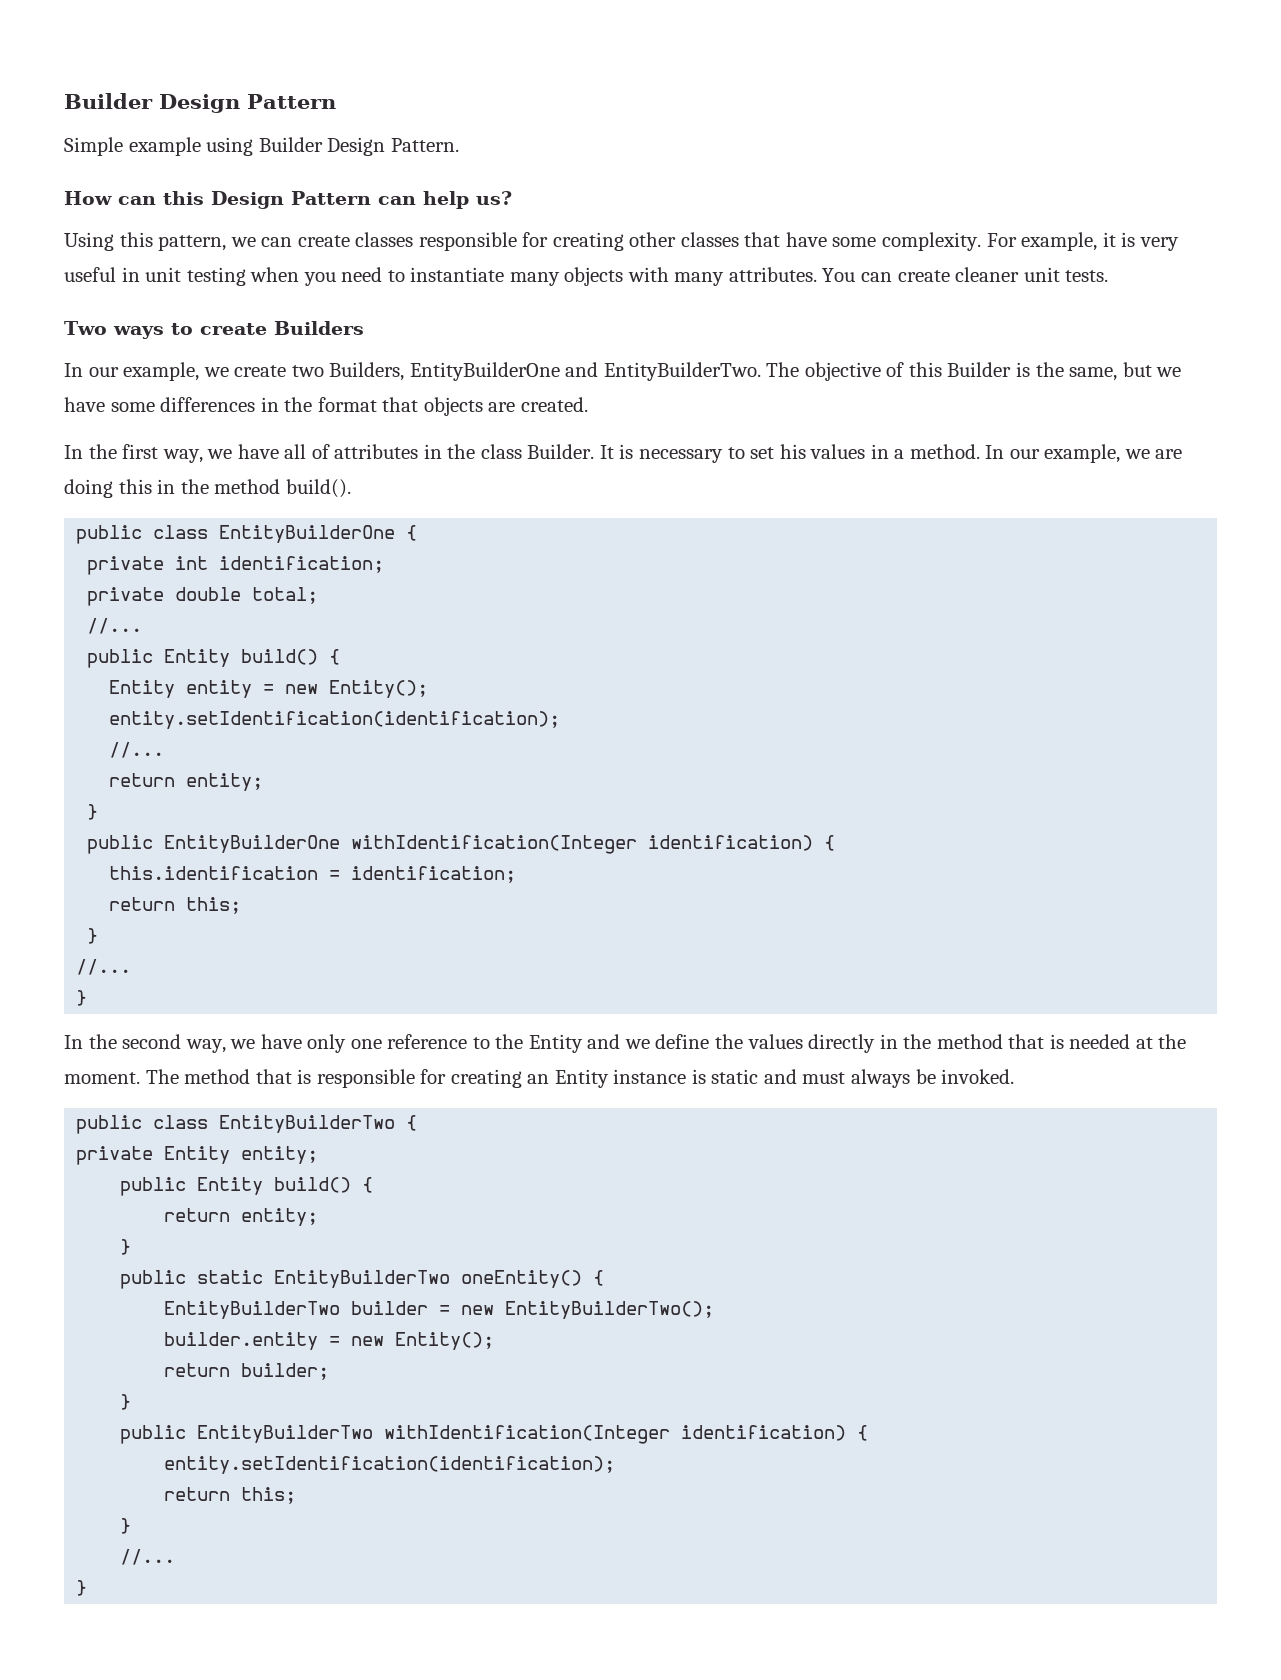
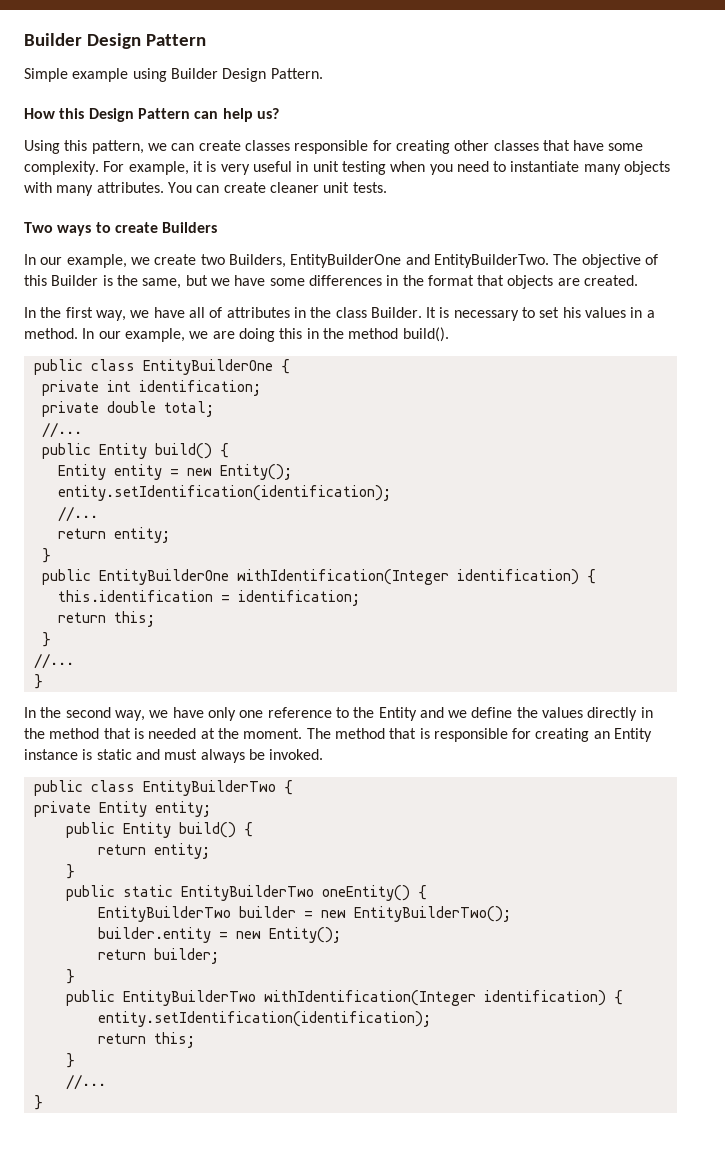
- How can this Design Pattern can help us?
+ How this Design Pattern can help us?

